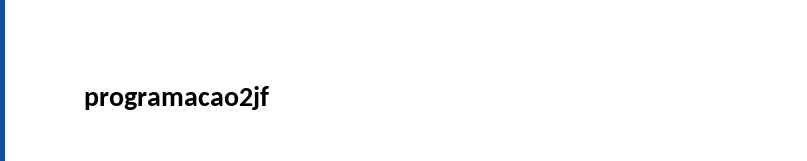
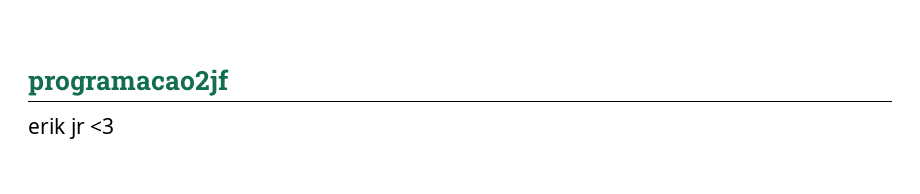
+ erik jr <3

